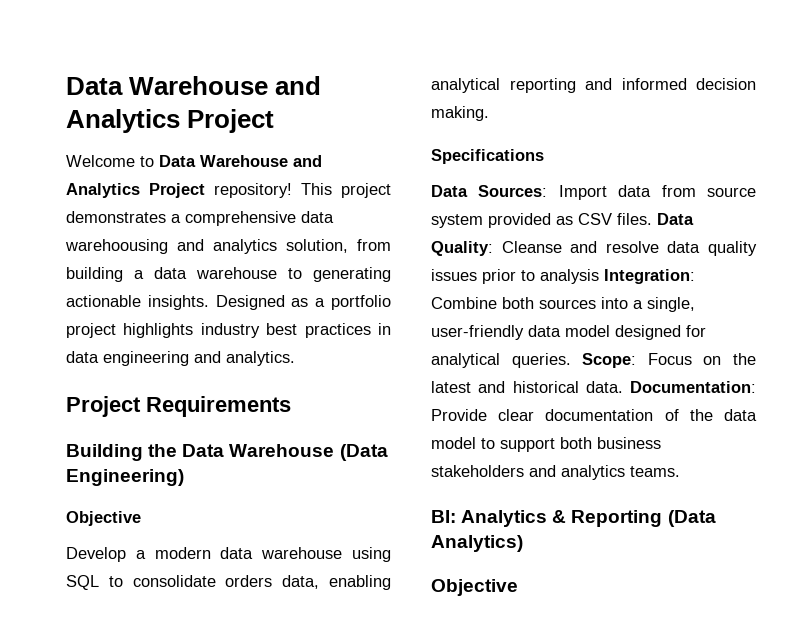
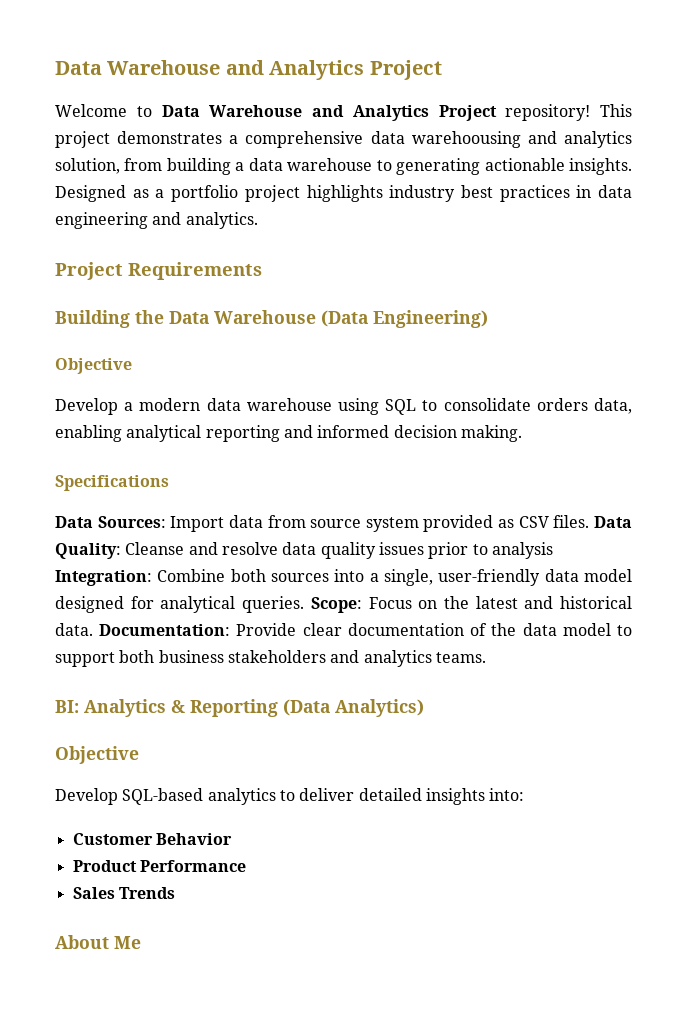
+ Develop SQL-based analytics to deliver detailed insights into:
+ Customer Behavior
+ Product Performance
+ Sales Trends
+ About Me

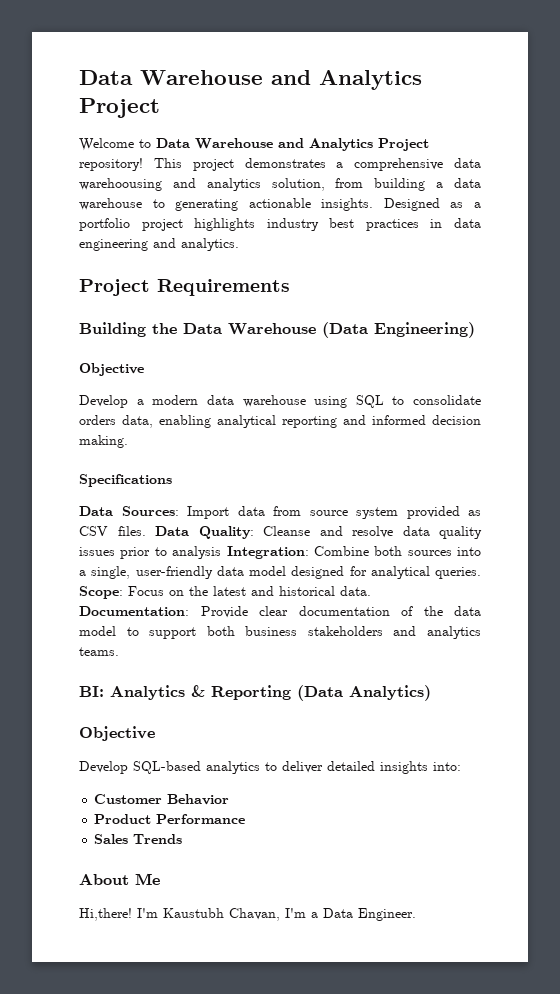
+ Hi,there! I'm Kaustubh Chavan, I'm a Data Engineer.

